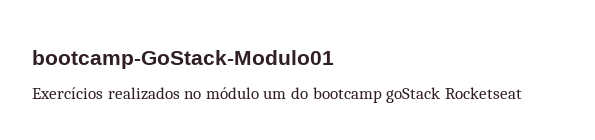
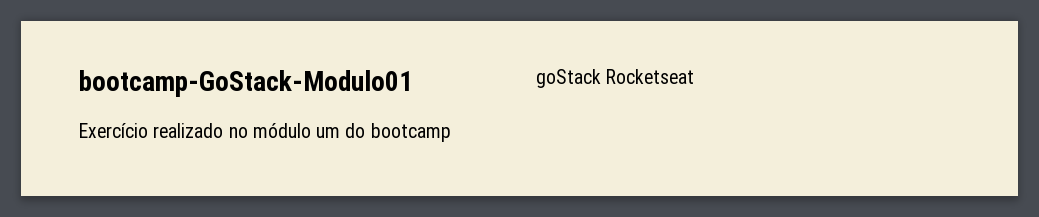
- Exercícios realizados no módulo um do bootcamp goStack Rocketseat
+ Exercício realizado no módulo um do bootcamp goStack Rocketseat

